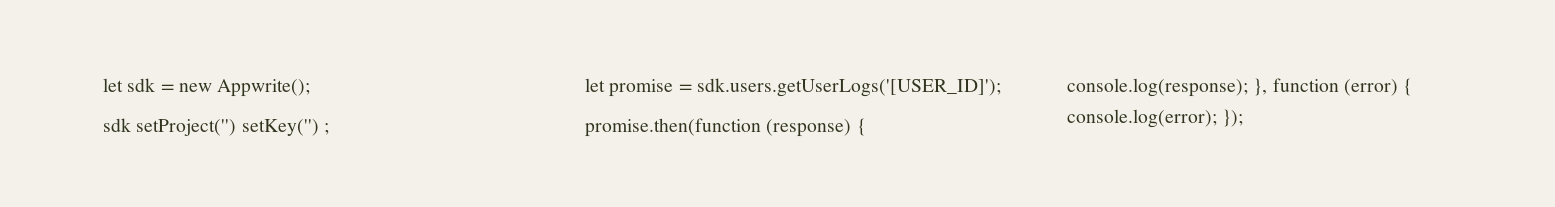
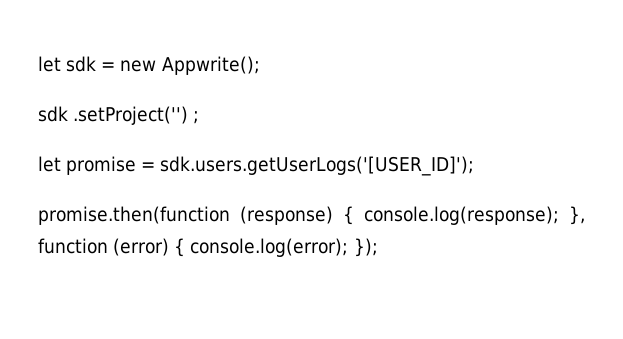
- sdk setProject('') setKey('') ;
+ sdk .setProject('') ;

